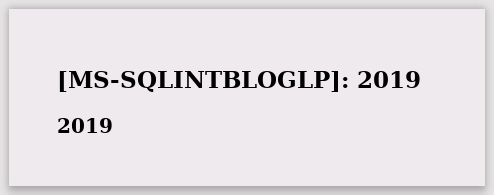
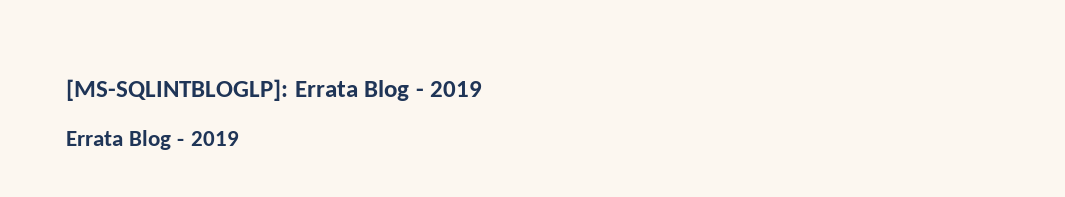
- [MS-SQLINTBLOGLP]: 2019
- 2019
+ [MS-SQLINTBLOGLP]: Errata Blog - 2019
+ Errata Blog - 2019

